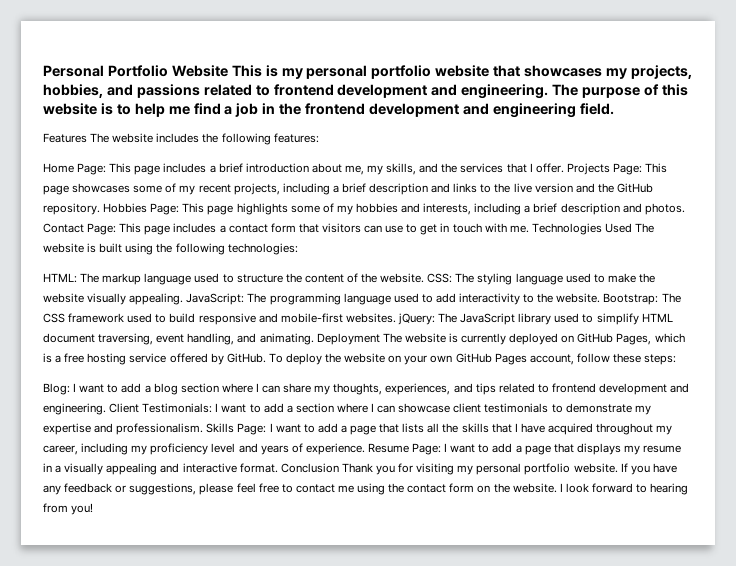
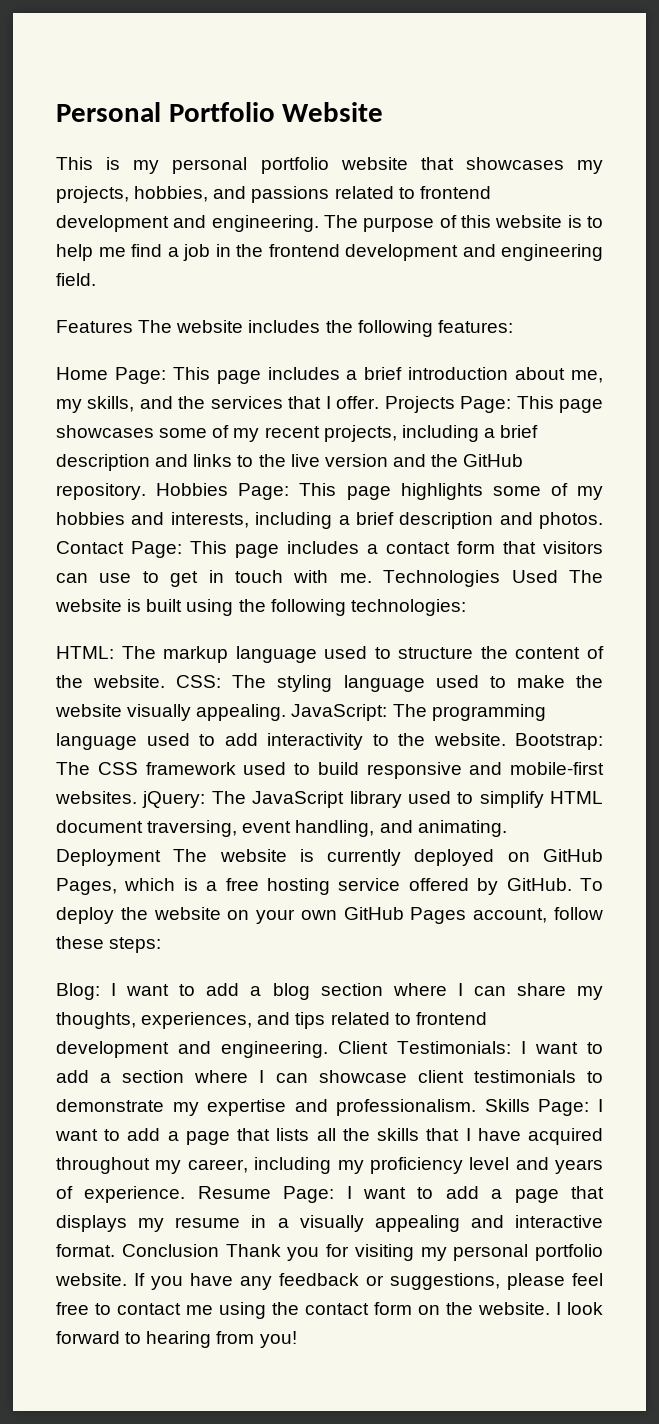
- Personal Portfolio Website This is my personal portfolio website that showcases my projects, hobbies, and passions related to frontend development and engineering.
+ Personal Portfolio Website
+ This is my personal portfolio website that showcases my projects, hobbies, and passions related to frontend development and engineering.

